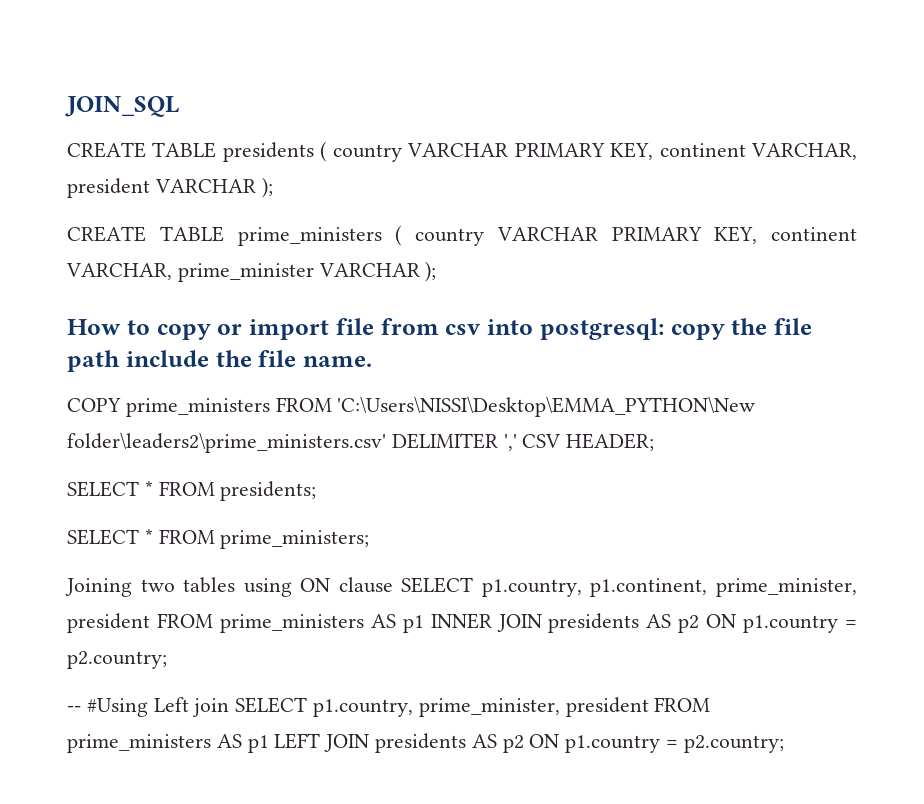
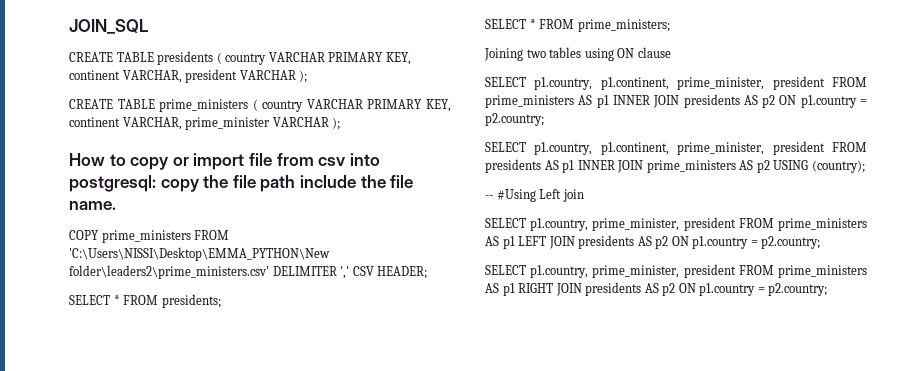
- Joining two tables using ON clause SELECT p1.country, p1.continent, prime_minister, president FROM prime_ministers AS p1 INNER JOIN presidents AS p2 ON p1.country = p2.country;
+ Joining two tables using ON clause
+ SELECT p1.country, p1.continent, prime_minister, president FROM prime_ministers AS p1 INNER JOIN presidents AS p2 ON p1.country = p2.country;
+ SELECT p1.country, p1.continent, prime_minister, president FROM presidents AS p1 INNER JOIN prime_ministers AS p2 USING (country);
- -- #Using Left join SELECT p1.country, prime_minister, president FROM prime_ministers AS p1 LEFT JOIN presidents AS p2 ON p1.country = p2.country;
+ -- #Using Left join
+ SELECT p1.country, prime_minister, president FROM prime_ministers AS p1 LEFT JOIN presidents AS p2 ON p1.country = p2.country;
+ SELECT p1.country, prime_minister, president FROM prime_ministers AS p1 RIGHT JOIN presidents AS p2 ON p1.country = p2.country;

